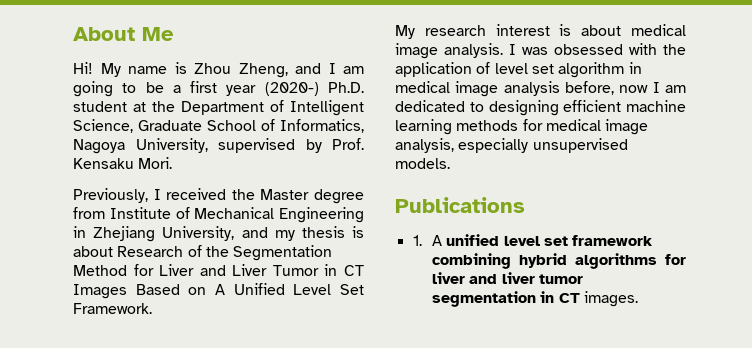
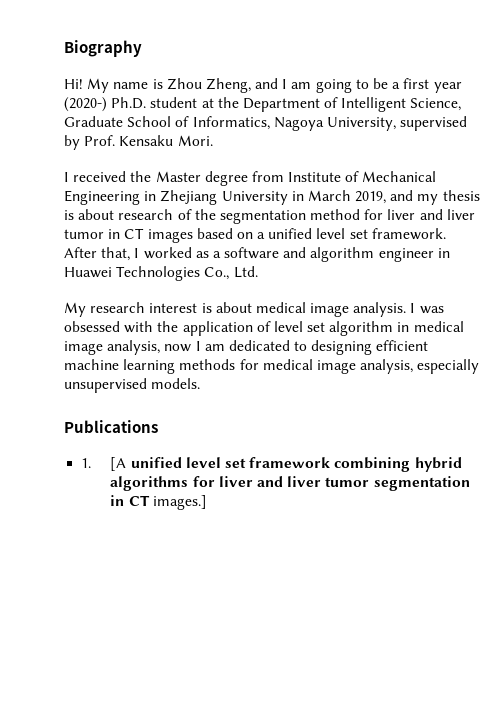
- About Me
+ Biography
- Previously, I received the Master degree from Institute of Mechanical Engineering in Zhejiang University, and my thesis is about Research of the Segmentation Method for Liver and Liver Tumor in CT Images Based on A Unified Level Set Framework.
+ I received the Master degree from Institute of Mechanical Engineering in Zhejiang University in March 2019, and my thesis is about research of the segmentation method for liver and liver tumor in CT images based on a unified level set framework. After that, I worked as a software and algorithm engineer in Huawei Technologies Co., Ltd.
- I was obsessed with the application of level set algorithm in medical image analysis before, now I am dedicated to designing efficient machine learning methods for medical image analysis, especially unsupervised models.
+ I was obsessed with the application of level set algorithm in medical image analysis, now I am dedicated to designing efficient machine learning methods for medical image analysis, especially unsupervised models.
- 1. A unified level set framework combining hybrid algorithms for liver and liver tumor segmentation in CT images.
+ 1. [A unified level set framework combining hybrid algorithms for liver and liver tumor segmentation in CT images.]

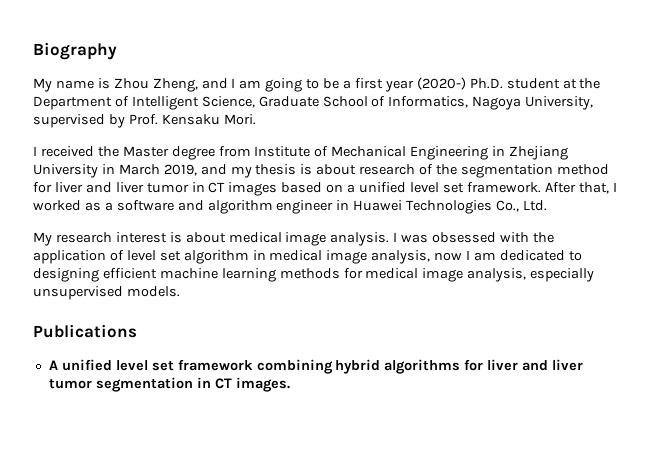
- Hi!
- 1. [A unified level set framework combining hybrid algorithms for liver and liver tumor segmentation in CT images.]
+ A unified level set framework combining hybrid algorithms for liver and liver tumor segmentation in CT images.

